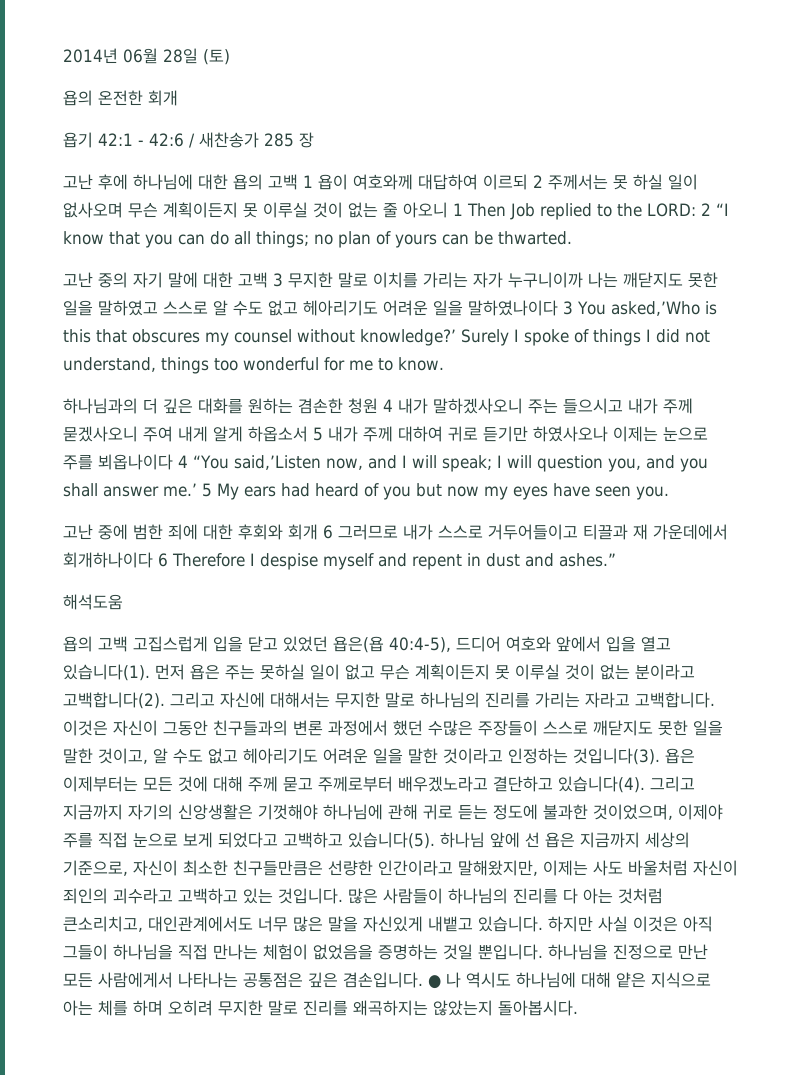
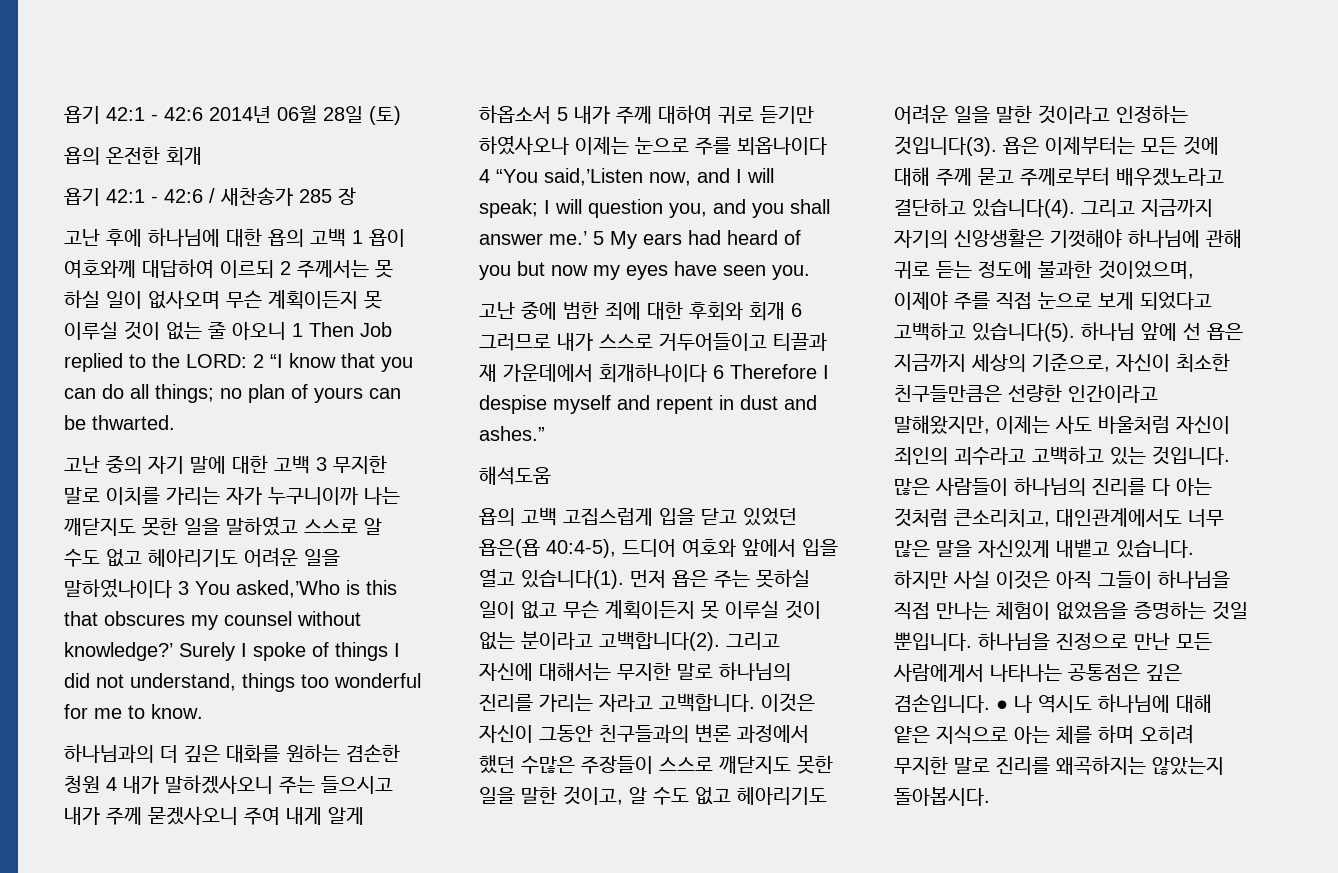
- 2014년 06월 28일 (토)
+ 욥기 42:1 - 42:6 2014년 06월 28일 (토)

